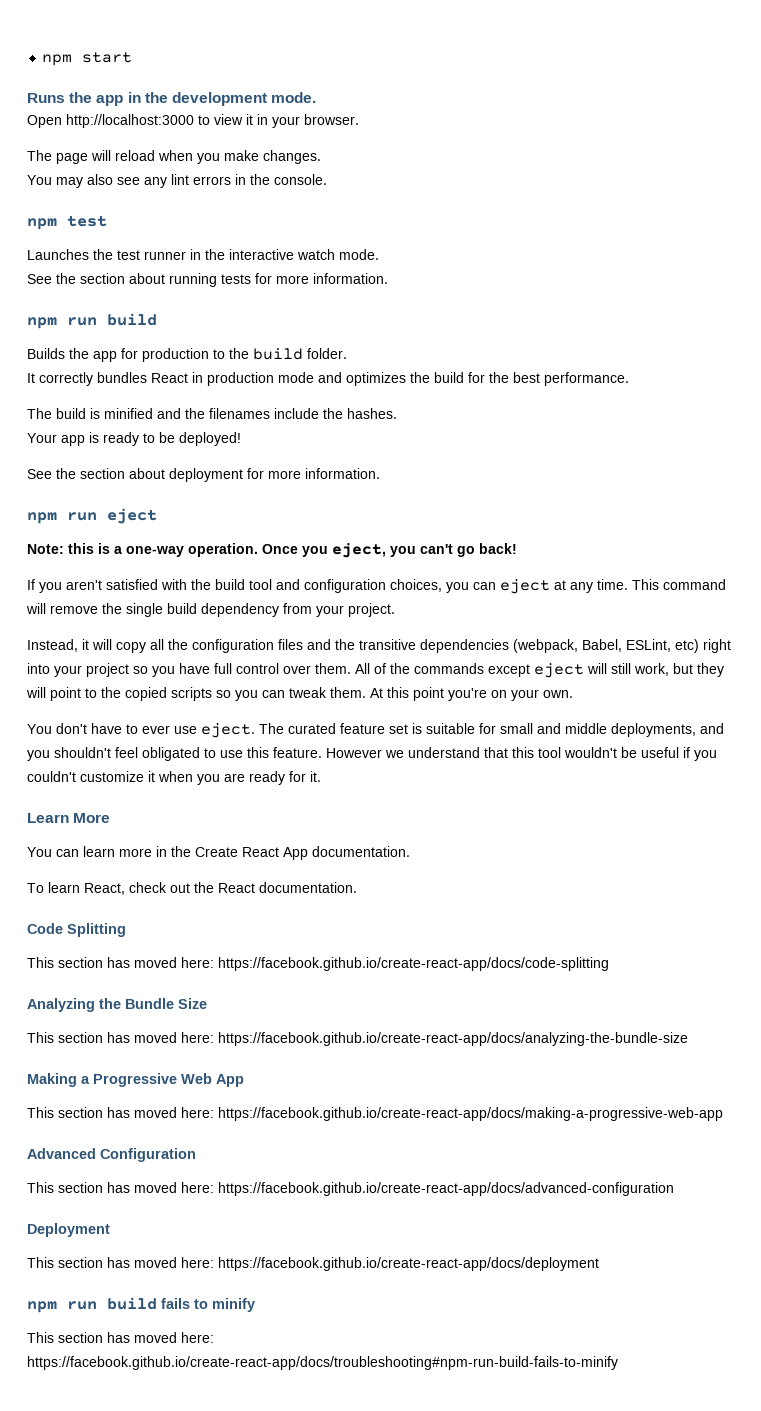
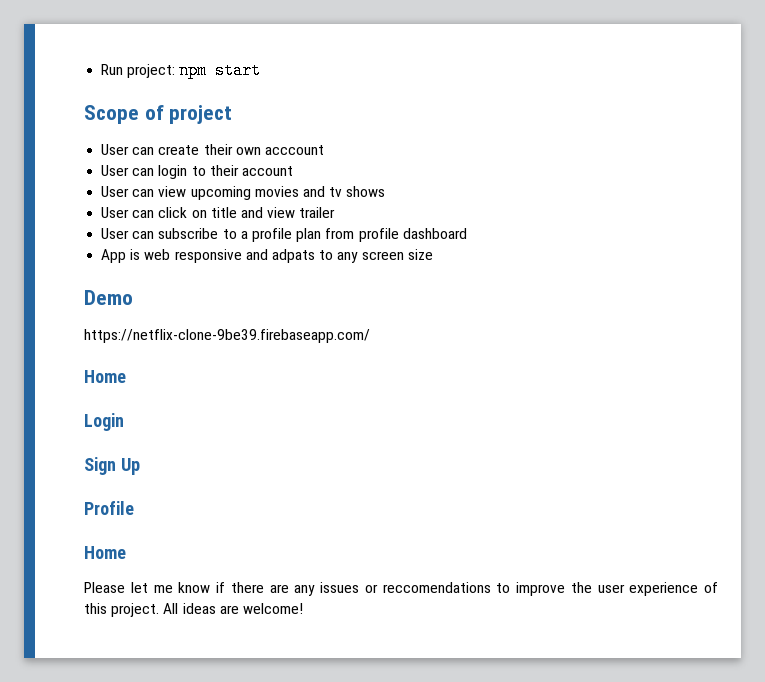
- npm start
+ Run project: npm start
- Runs the app in the development mode.
- Open http://localhost:3000 to view it in your browser.
- The page will reload when you make changes.
- You may also see any lint errors in the console.
- npm test
- Launches the test runner in the interactive watch mode.
- See the section about running tests for more information.
- npm run build
- Builds the app for production to the build folder.
- It correctly bundles React in production mode and optimizes the build for the best performance.
- The build is minified and the filenames include the hashes.
- Your app is ready to be deployed!
- See the section about deployment for more information.
- npm run eject
- Note: this is a one-way operation. Once you eject, you can't go back!
- If you aren't satisfied with the build tool and configuration choices, you can eject at any time. This command will remove the single build dependency from your project.
- Instead, it will copy all the configuration files and the transitive dependencies (webpack, Babel, ESLint, etc) right into your project so you have full control over them. All of the commands except eject will still work, but they will point to the copied scripts so you can tweak them. At this point you're on your own.
- You don't have to ever use eject. The curated feature set is suitable for small and middle deployments, and you shouldn't feel obligated to use this feature. However we understand that this tool wouldn't be useful if you couldn't customize it when you are ready for it.
- Learn More
- You can learn more in the Create React App documentation.
- To learn React, check out the React documentation.
- Code Splitting
- This section has moved here: https://facebook.github.io/create-react-app/docs/code-splitting
- Analyzing the Bundle Size
- This section has moved here: https://facebook.github.io/create-react-app/docs/analyzing-the-bundle-size
- Making a Progressive Web App
- This section has moved here: https://facebook.github.io/create-react-app/docs/making-a-progressive-web-app
- Advanced Configuration
- This section has moved here: https://facebook.github.io/create-react-app/docs/advanced-configuration
- Deployment
- This section has moved here: https://facebook.github.io/create-react-app/docs/deployment
- npm run build fails to minify
- This section has moved here: https://facebook.github.io/create-react-app/docs/troubleshooting#npm-run-build-fails-to-minify
+ Scope of project
+ User can create their own acccount
+ User can login to their account
+ User can view upcoming movies and tv shows
+ User can click on title and view trailer
+ User can subscribe to a profile plan from profile dashboard
+ App is web responsive and adpats to any screen size
+ Demo
+ https://netflix-clone-9be39.firebaseapp.com/
+ Home
+ Login
+ Sign Up
+ Profile
+ Home
+ Please let me know if there are any issues or reccomendations to improve the user experience of this project. All ideas are welcome!

